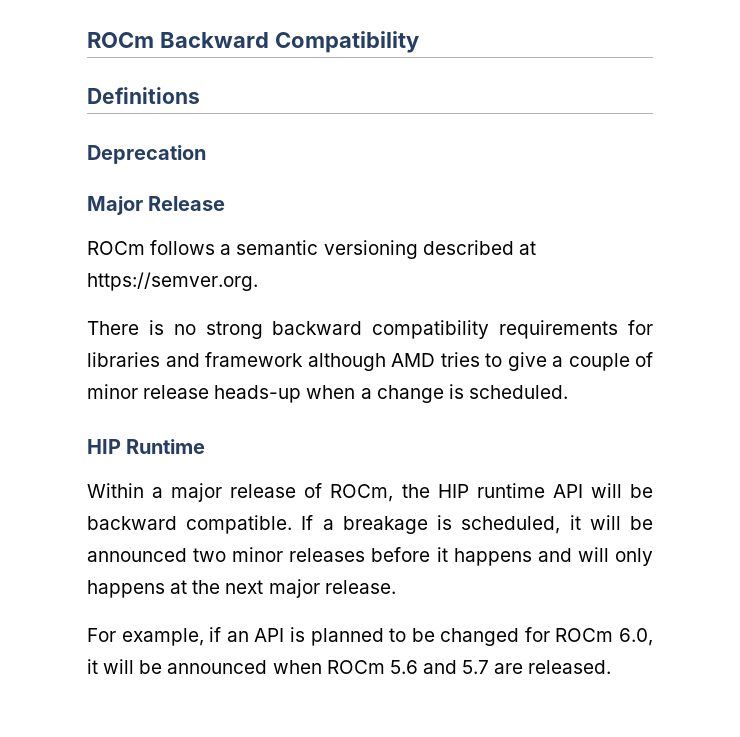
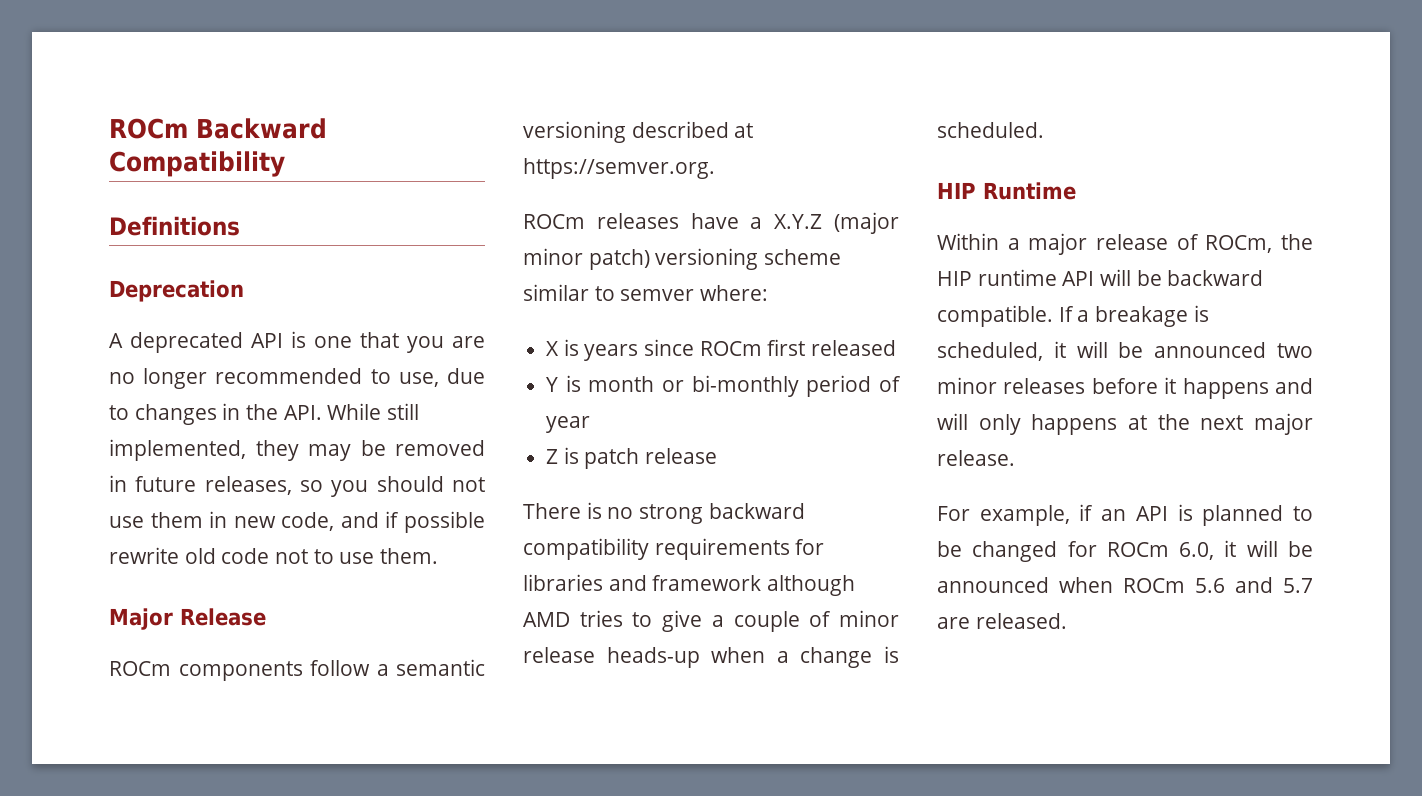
+ A deprecated API is one that you are no longer recommended to use, due to changes in the API. While still implemented, they may be removed in future releases, so you should not use them in new code, and if possible rewrite old code not to use them.
- ROCm follows a semantic versioning described at https://semver.org.
+ ROCm components follow a semantic versioning described at https://semver.org.
+ ROCm releases have a X.Y.Z (major minor patch) versioning scheme similar to semver where:
+ X is years since ROCm first released
+ Y is month or bi-monthly period of year
+ Z is patch release

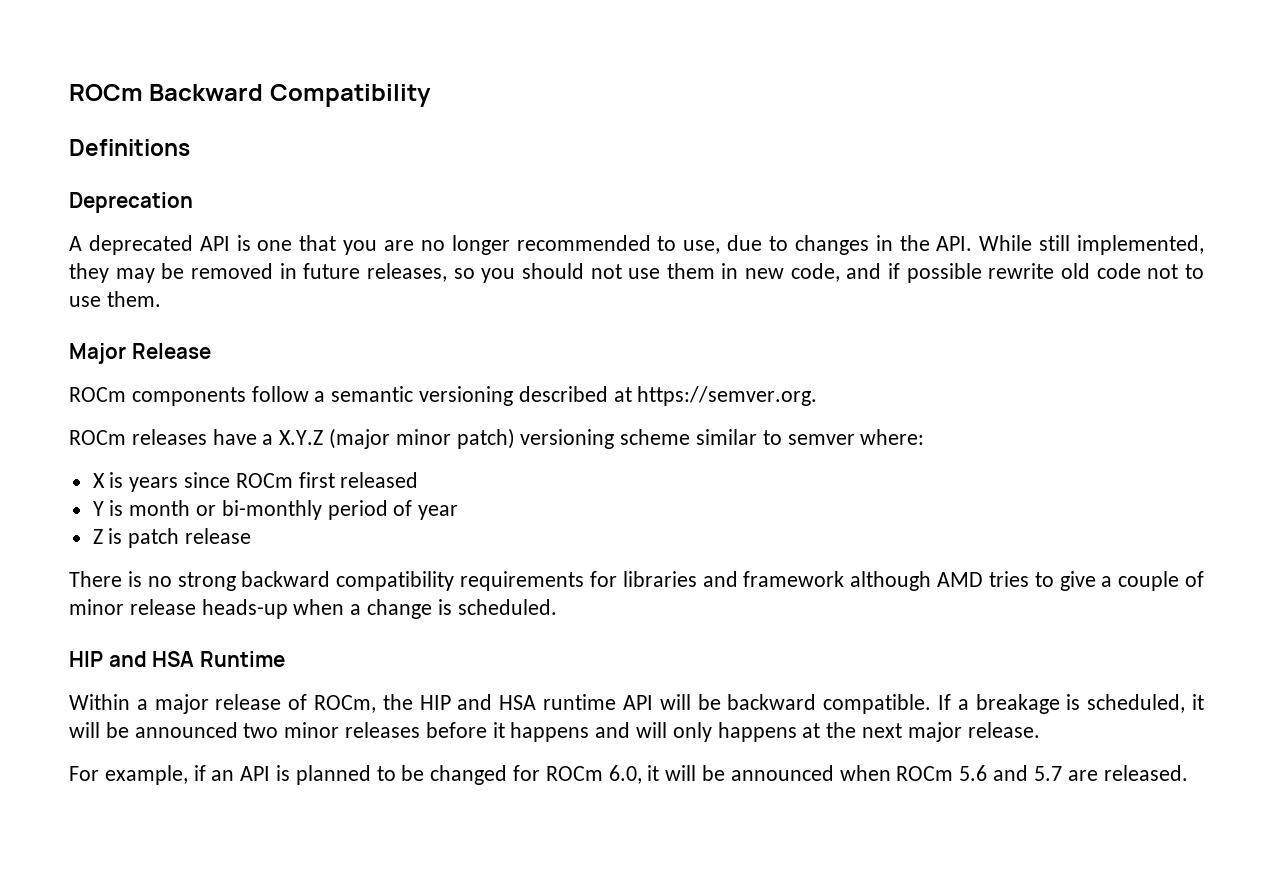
- HIP Runtime
+ HIP and HSA Runtime
- Within a major release of ROCm, the HIP runtime API will be backward compatible.
+ Within a major release of ROCm, the HIP and HSA runtime API will be backward compatible.

